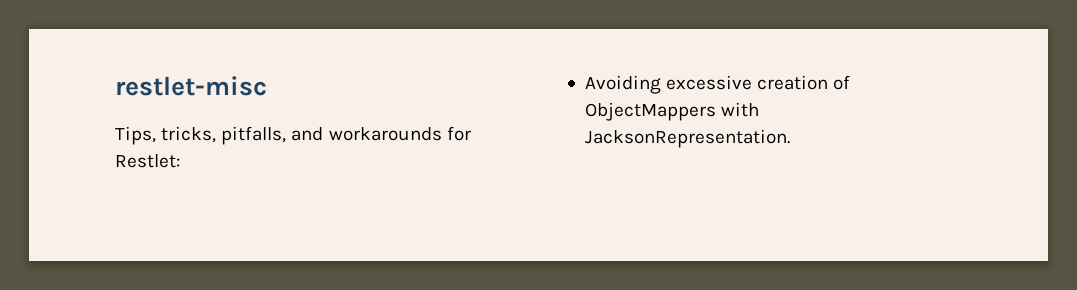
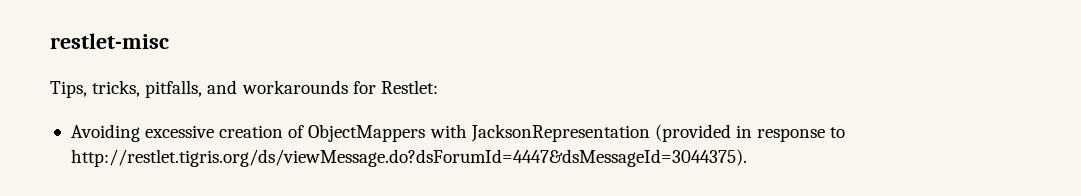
- Avoiding excessive creation of ObjectMappers with JacksonRepresentation.
+ Avoiding excessive creation of ObjectMappers with JacksonRepresentation (provided in response to http://restlet.tigris.org/ds/viewMessage.do?dsForumId=4447&dsMessageId=3044375).

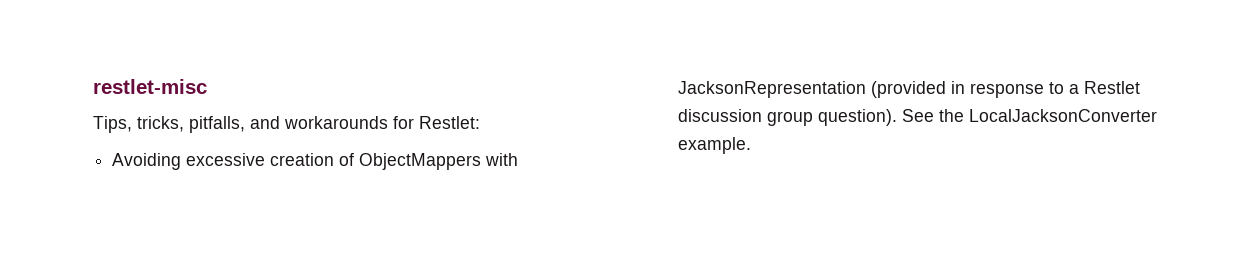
- Avoiding excessive creation of ObjectMappers with JacksonRepresentation (provided in response to http://restlet.tigris.org/ds/viewMessage.do?dsForumId=4447&dsMessageId=3044375).
+ Avoiding excessive creation of ObjectMappers with JacksonRepresentation (provided in response to a Restlet discussion group question). See the LocalJacksonConverter example.

